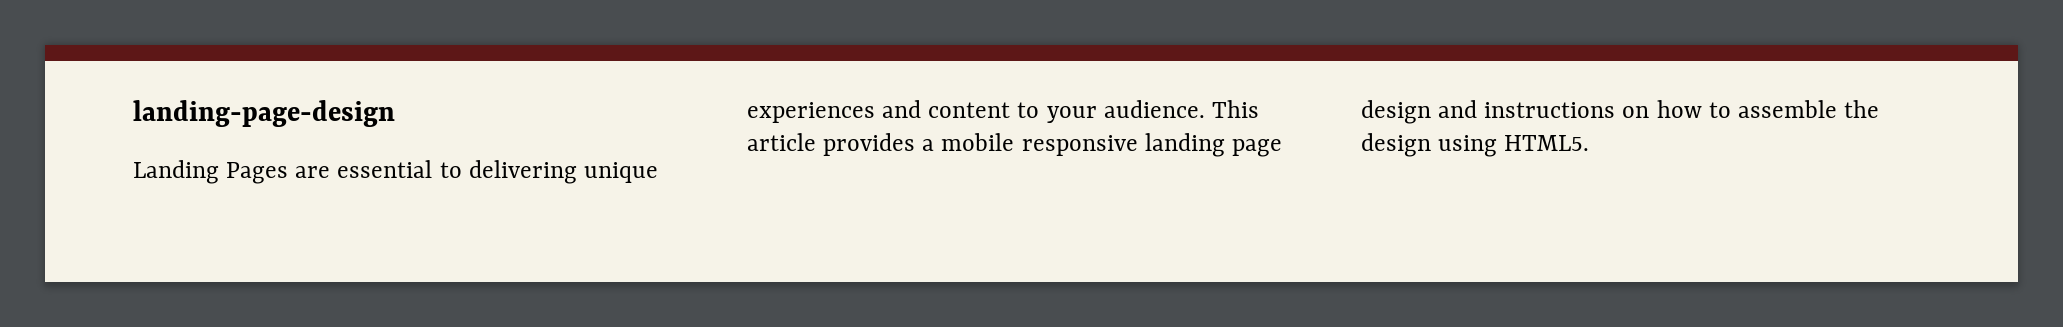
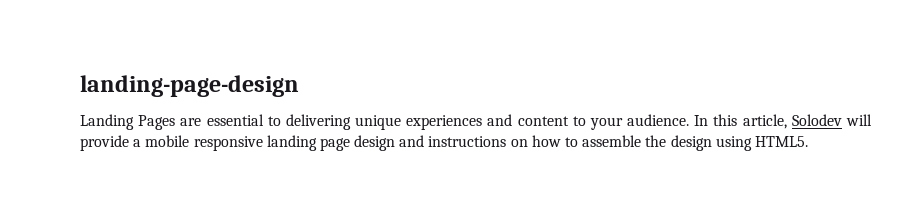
- This article provides a mobile responsive landing page design and instructions on how to assemble the design using HTML5.
+ In this article, Solodev will provide a mobile responsive landing page design and instructions on how to assemble the design using HTML5.

